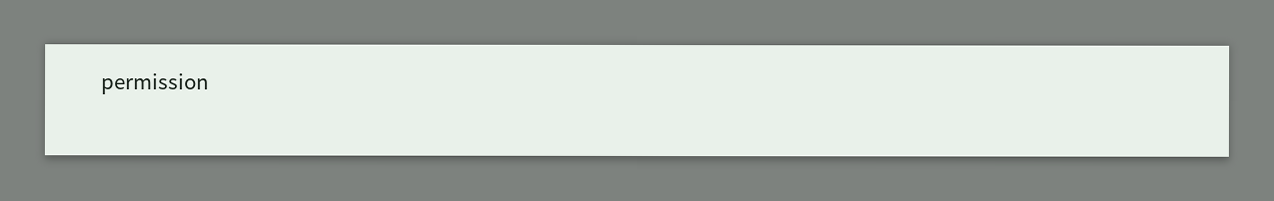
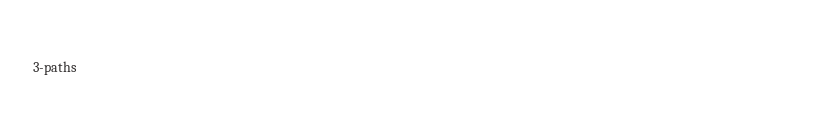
- permission
+ 3-paths

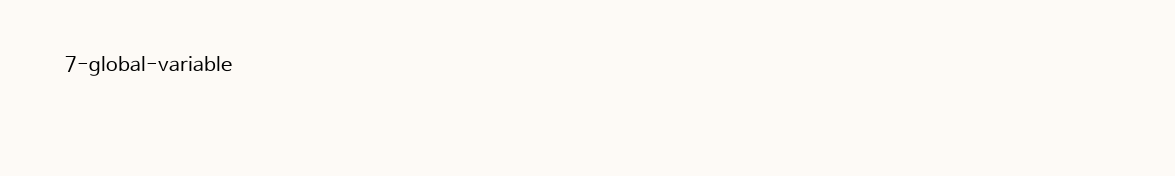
- 3-paths
+ 7-global-variable

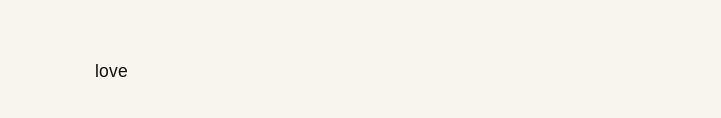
- 7-global-variable
+ love

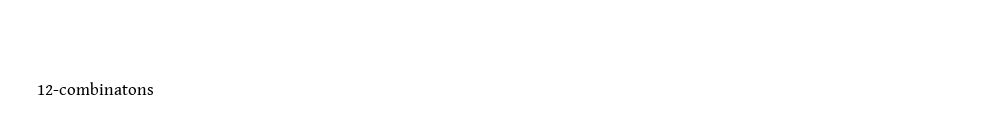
- love
+ 12-combinatons

